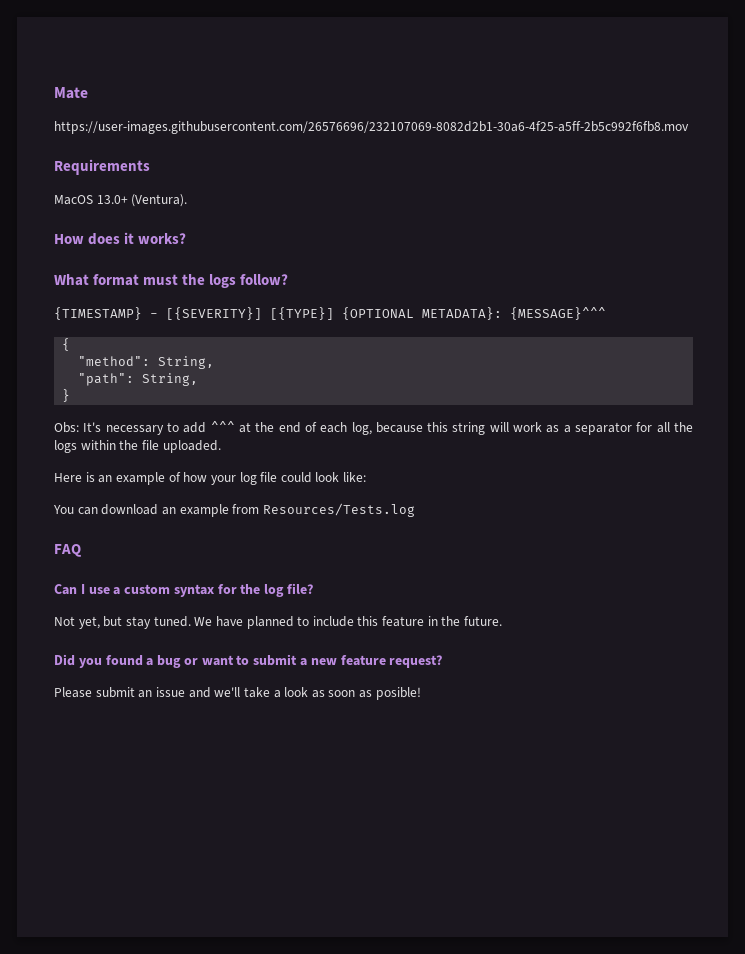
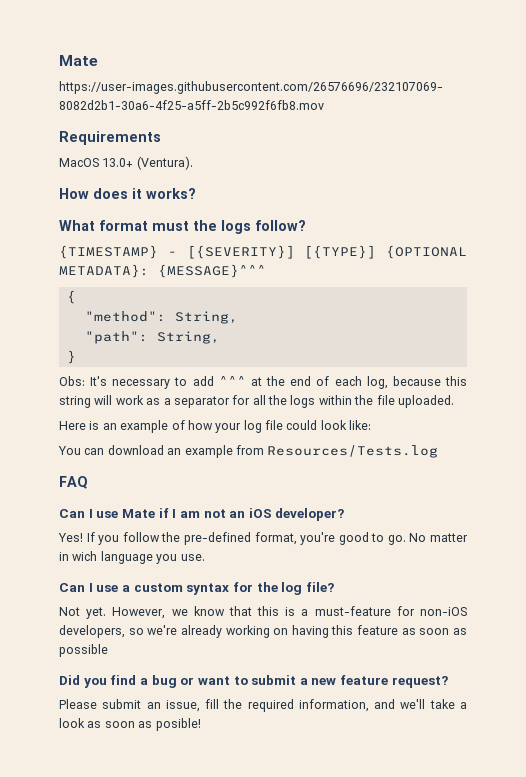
+ Can I use Mate if I am not an iOS developer?
+ Yes! If you follow the pre-defined format, you're good to go. No matter in wich language you use.
- Not yet, but stay tuned. We have planned to include this feature in the future.
+ Not yet. However, we know that this is a must-feature for non-iOS developers, so we're already working on having this feature as soon as possible
- Did you found a bug or want to submit a new feature request?
+ Did you find a bug or want to submit a new feature request?
- Please submit an issue and we'll take a look as soon as posible!
+ Please submit an issue, fill the required information, and we'll take a look as soon as posible!

